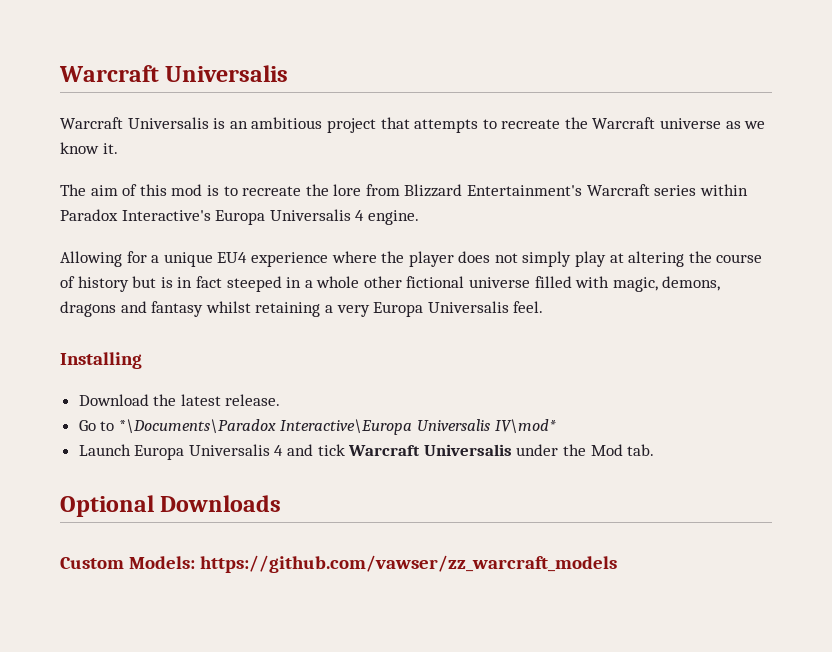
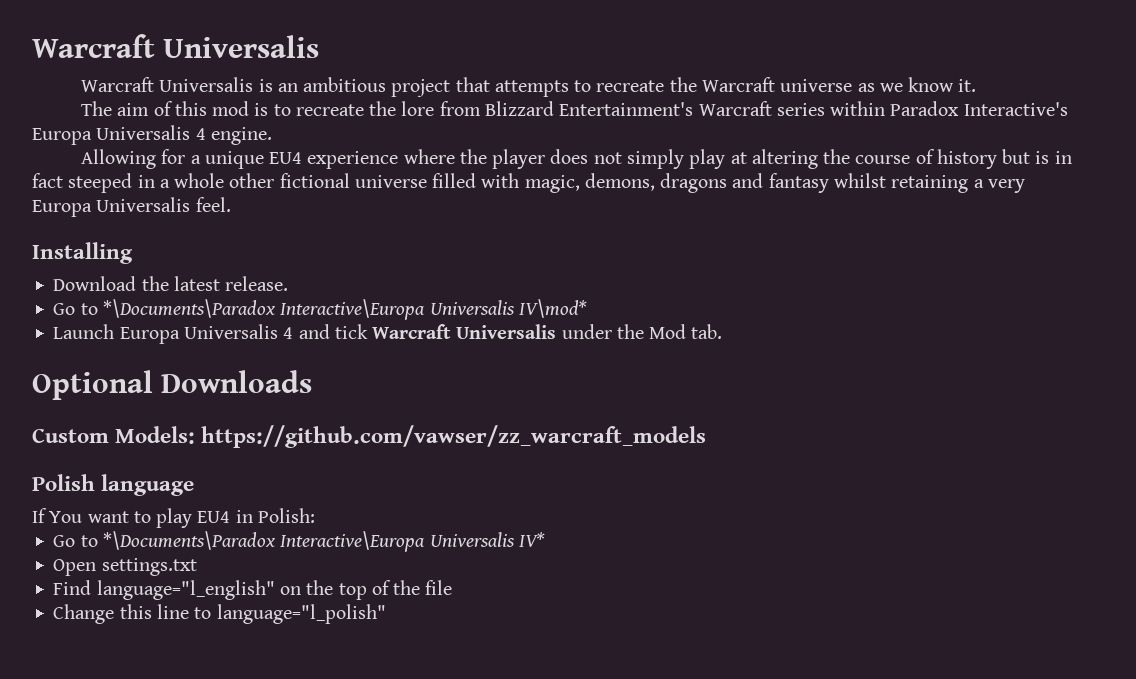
+ Polish language
+ If You want to play EU4 in Polish:
+ Go to *\Documents\Paradox Interactive\Europa Universalis IV*
+ Open settings.txt
+ Find language="l_english" on the top of the file
+ Change this line to language="l_polish"

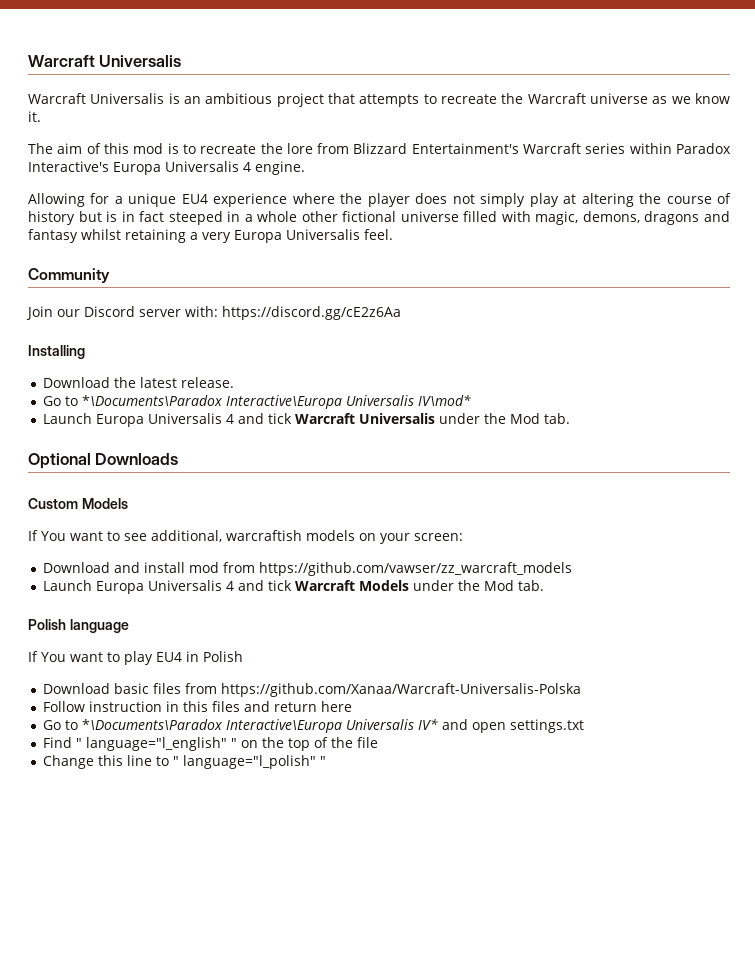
+ Community
+ Join our Discord server with: https://discord.gg/cE2z6Aa
- Custom Models: https://github.com/vawser/zz_warcraft_models
+ Custom Models
+ If You want to see additional, warcraftish models on your screen:
+ Download and install mod from https://github.com/vawser/zz_warcraft_models
+ Launch Europa Universalis 4 and tick Warcraft Models under the Mod tab.
- If You want to play EU4 in Polish:
+ If You want to play EU4 in Polish
+ Download basic files from https://github.com/Xanaa/Warcraft-Universalis-Polska
+ Follow instruction in this files and return here
- Go to *\Documents\Paradox Interactive\Europa Universalis IV*
- Open settings.txt
+ Go to *\Documents\Paradox Interactive\Europa Universalis IV* and open settings.txt
- Find language="l_english" on the top of the file
+ Find " language="l_english" " on the top of the file
- Change this line to language="l_polish"
+ Change this line to " language="l_polish" "

